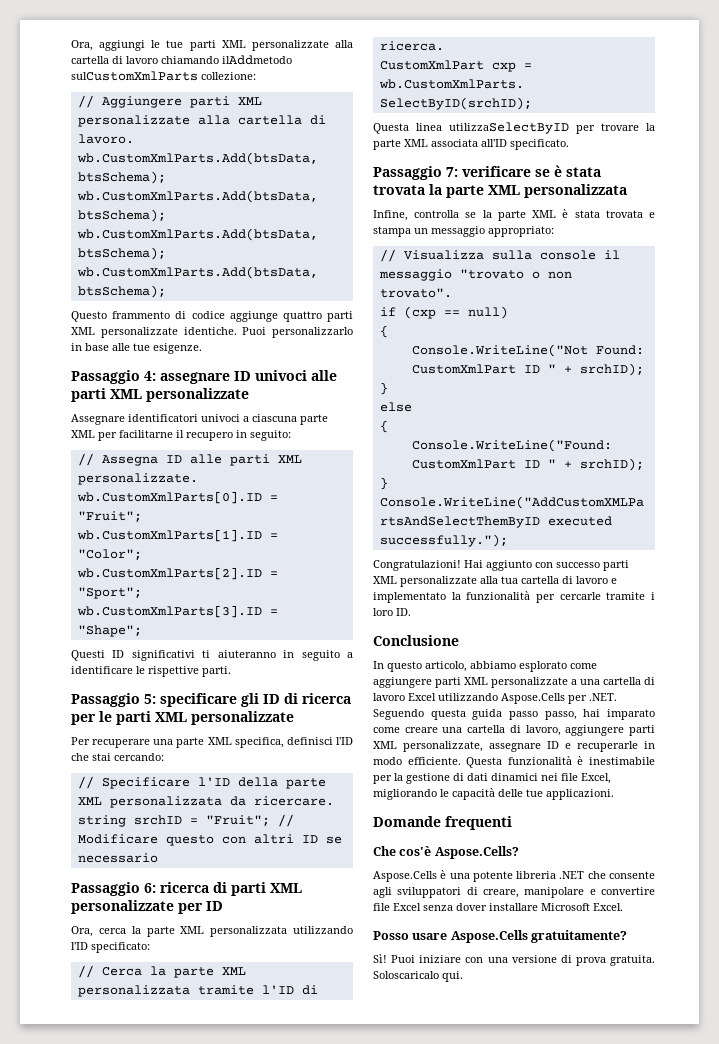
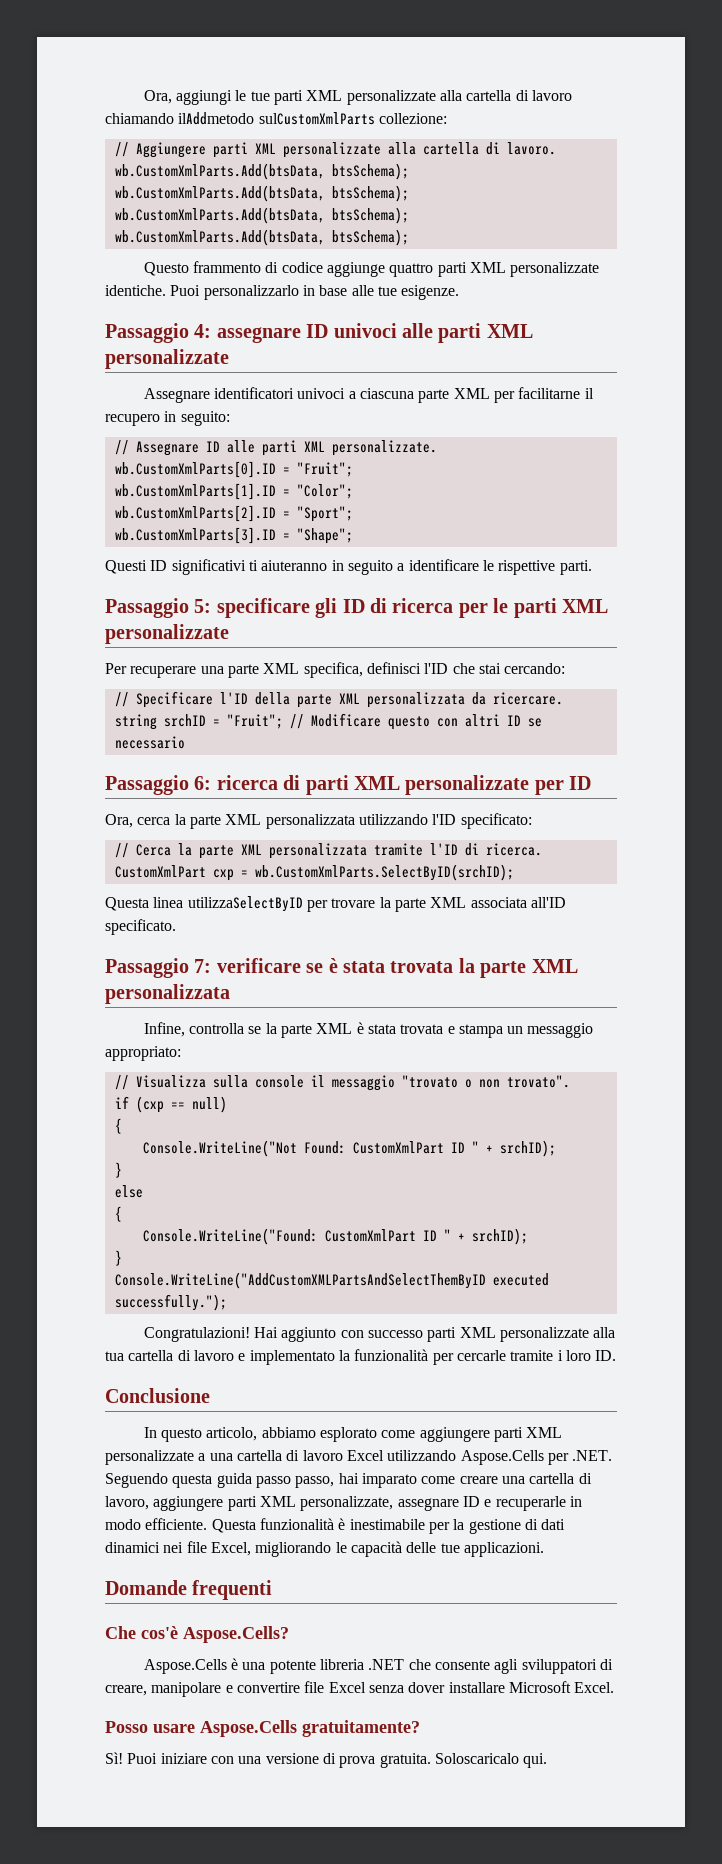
- // Assegna ID alle parti XML personalizzate.
+ // Assegnare ID alle parti XML personalizzate.

